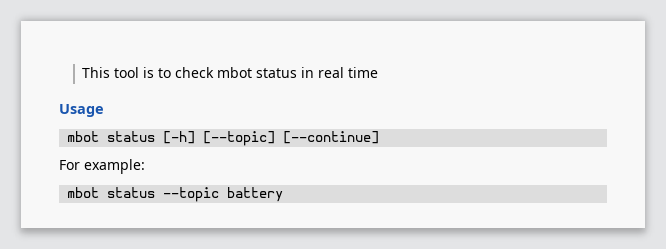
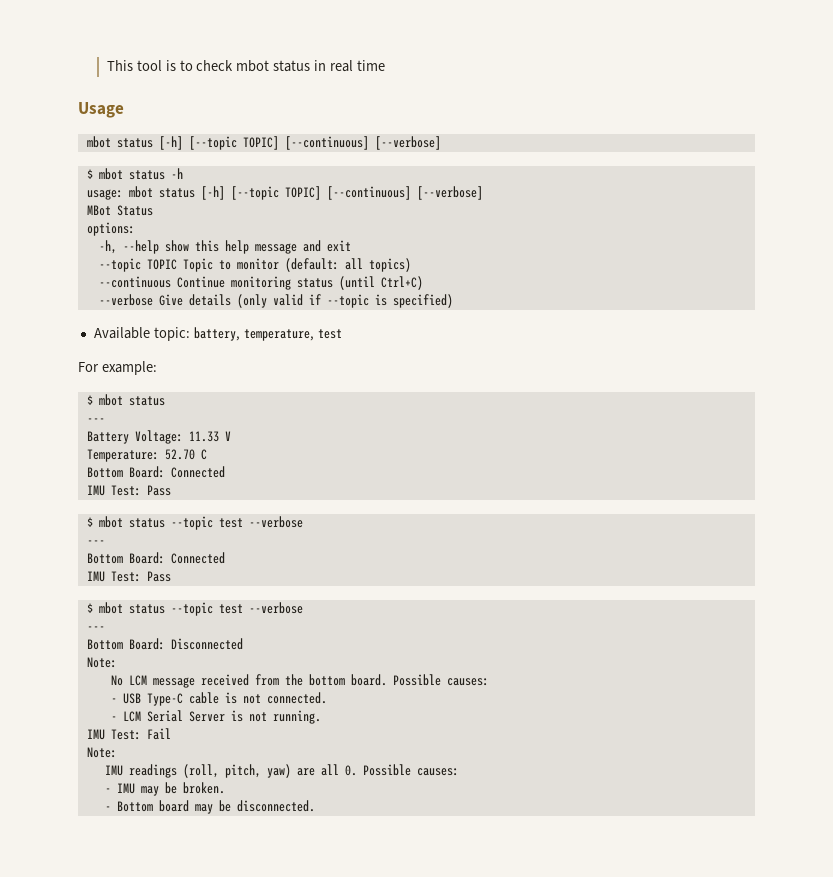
  Usage
- mbot status [-h] [--topic] [--continue]
+ mbot status [-h] [--topic TOPIC] [--continuous] [--verbose]
+ $ mbot status -h
+ usage: mbot status [-h] [--topic TOPIC] [--continuous] [--verbose]
+ MBot Status
+ options:
+ -h, --help show this help message and exit
+ --topic TOPIC Topic to monitor (default: all topics)
+ --continuous Continue monitoring status (until Ctrl+C)
+ --verbose Give details (only valid if --topic is specified)
+ Available topic: battery, temperature, test
  For example:
- mbot status --topic battery
+ $ mbot status
+ ---
+ Battery Voltage: 11.33 V
+ Temperature: 52.70 C
+ Bottom Board: Connected
+ IMU Test: Pass
+ $ mbot status --topic test --verbose
+ ---
+ Bottom Board: Connected
+ IMU Test: Pass
+ $ mbot status --topic test --verbose
+ ---
+ Bottom Board: Disconnected
+ Note:
+ No LCM message received from the bottom board. Possible causes:
+ - USB Type-C cable is not connected.
+ - LCM Serial Server is not running.
+ IMU Test: Fail
+ Note:
+ IMU readings (roll, pitch, yaw) are all 0. Possible causes:
+ - IMU may be broken.
+ - Bottom board may be disconnected.

